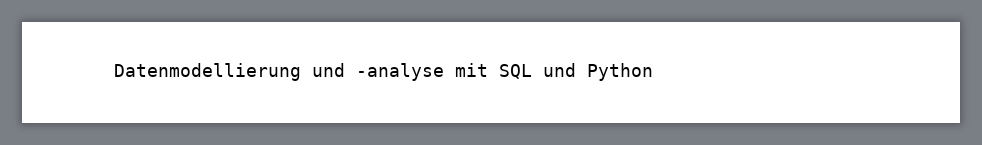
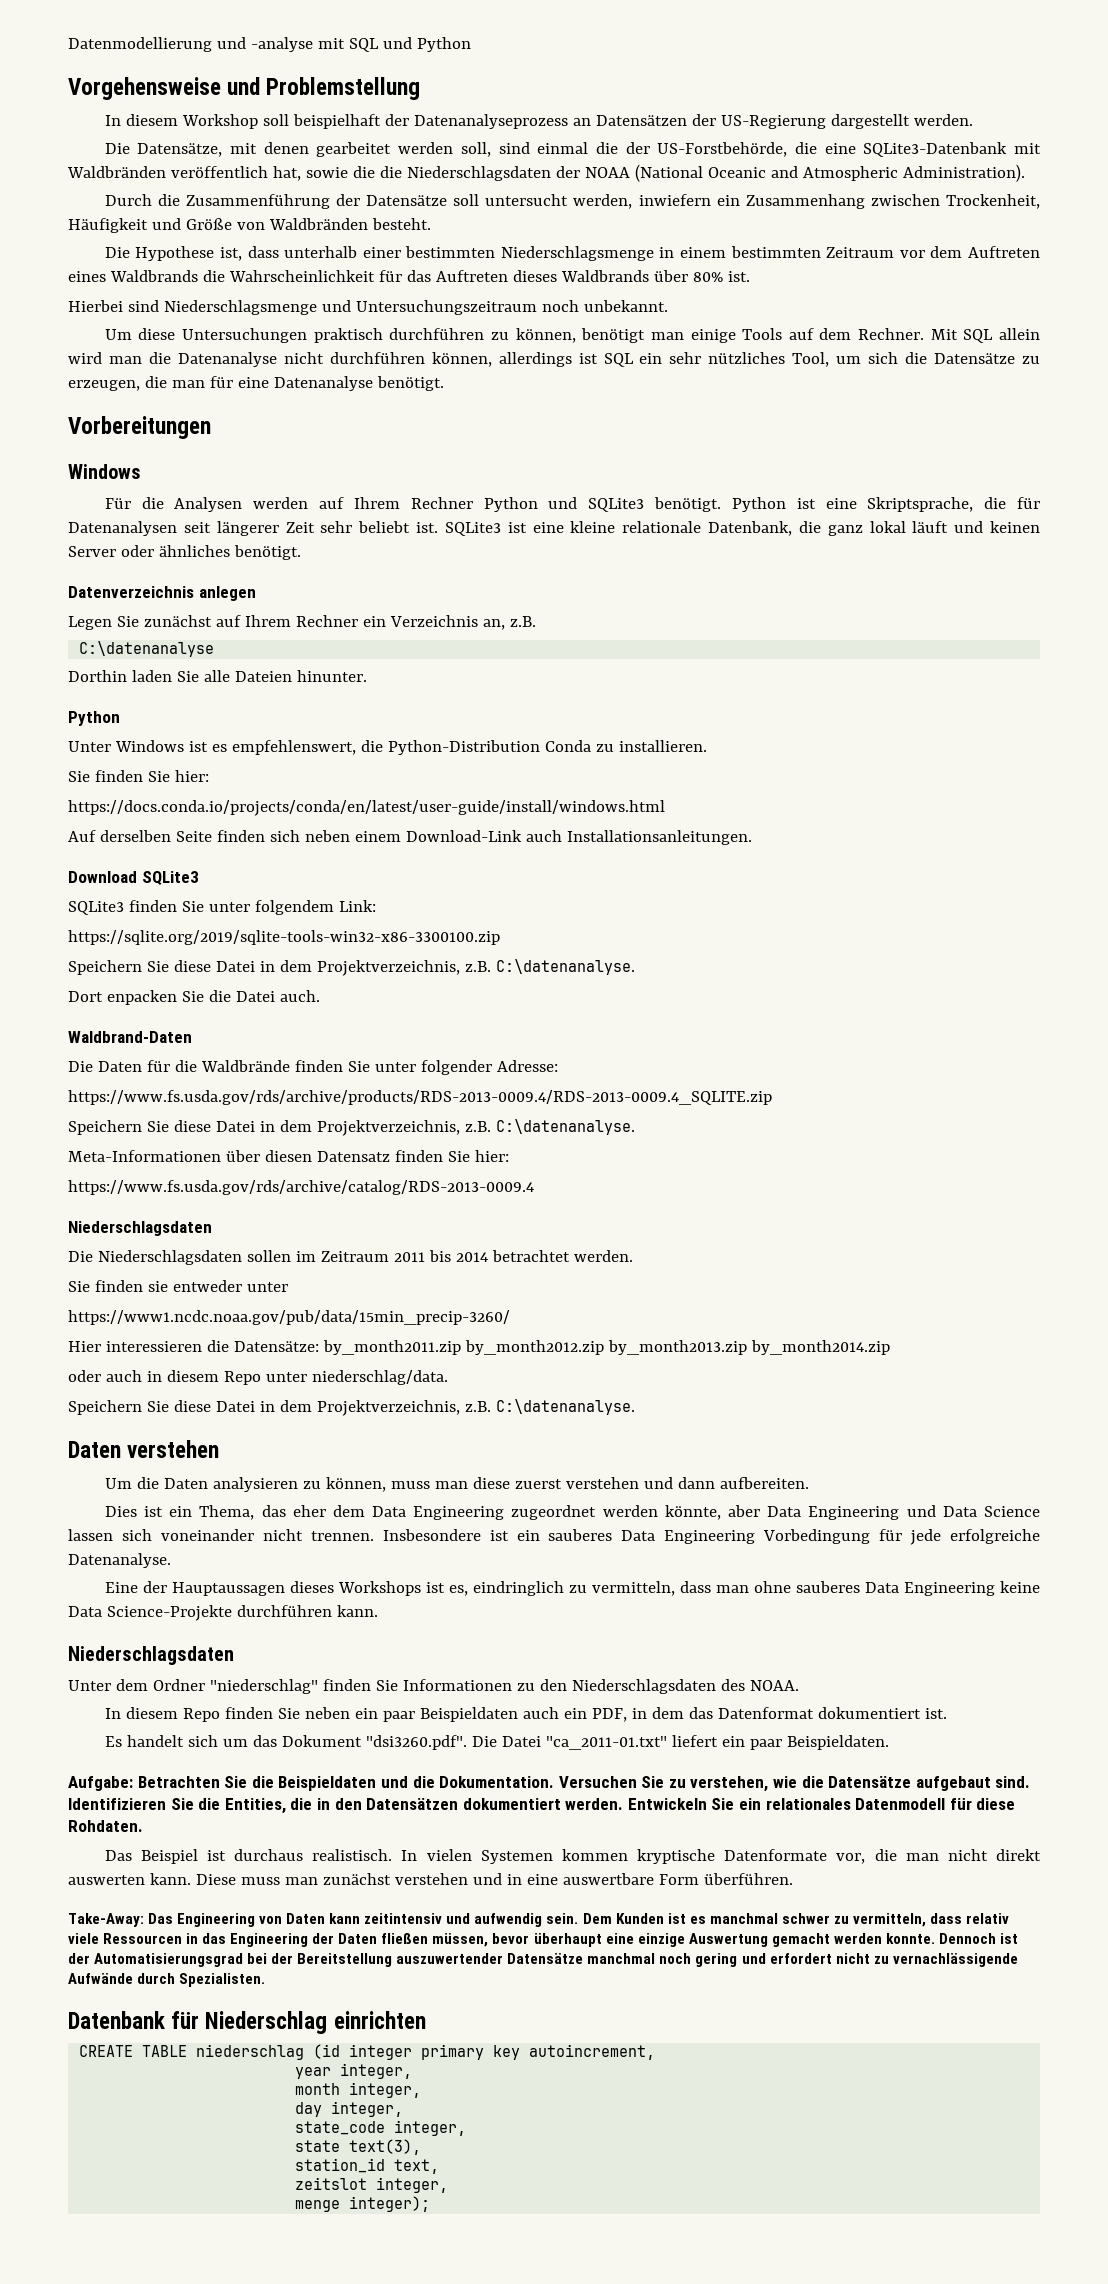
+ Vorgehensweise und Problemstellung
+ In diesem Workshop soll beispielhaft der Datenanalyseprozess an Datensätzen der US-Regierung dargestellt werden.
+ Die Datensätze, mit denen gearbeitet werden soll, sind einmal die der US-Forstbehörde, die eine SQLite3-Datenbank mit Waldbränden veröffentlich hat, sowie die die Niederschlagsdaten der NOAA (National Oceanic and Atmospheric Administration).
+ Durch die Zusammenführung der Datensätze soll untersucht werden, inwiefern ein Zusammenhang zwischen Trockenheit, Häufigkeit und Größe von Waldbränden besteht.
+ Die Hypothese ist, dass unterhalb einer bestimmten Niederschlagsmenge in einem bestimmten Zeitraum vor dem Auftreten eines Waldbrands die Wahrscheinlichkeit für das Auftreten dieses Waldbrands über 80% ist.
+ Hierbei sind Niederschlagsmenge und Untersuchungszeitraum noch unbekannt.
+ Um diese Untersuchungen praktisch durchführen zu können, benötigt man einige Tools auf dem Rechner. Mit SQL allein wird man die Datenanalyse nicht durchführen können, allerdings ist SQL ein sehr nützliches Tool, um sich die Datensätze zu erzeugen, die man für eine Datenanalyse benötigt.
+ Vorbereitungen
+ Windows
+ Für die Analysen werden auf Ihrem Rechner Python und SQLite3 benötigt. Python ist eine Skriptsprache, die für Datenanalysen seit längerer Zeit sehr beliebt ist. SQLite3 ist eine kleine relationale Datenbank, die ganz lokal läuft und keinen Server oder ähnliches benötigt.
+ Datenverzeichnis anlegen
+ Legen Sie zunächst auf Ihrem Rechner ein Verzeichnis an, z.B.
+ C:\datenanalyse
+ Dorthin laden Sie alle Dateien hinunter.
+ Python
+ Unter Windows ist es empfehlenswert, die Python-Distribution Conda zu installieren.
+ Sie finden Sie hier:
+ https://docs.conda.io/projects/conda/en/latest/user-guide/install/windows.html
+ Auf derselben Seite finden sich neben einem Download-Link auch Installationsanleitungen.
+ Download SQLite3
+ SQLite3 finden Sie unter folgendem Link:
+ https://sqlite.org/2019/sqlite-tools-win32-x86-3300100.zip
+ Speichern Sie diese Datei in dem Projektverzeichnis, z.B. C:\datenanalyse.
+ Dort enpacken Sie die Datei auch.
+ Waldbrand-Daten
+ Die Daten für die Waldbrände finden Sie unter folgender Adresse:
+ https://www.fs.usda.gov/rds/archive/products/RDS-2013-0009.4/RDS-2013-0009.4_SQLITE.zip
+ Speichern Sie diese Datei in dem Projektverzeichnis, z.B. C:\datenanalyse.
+ Meta-Informationen über diesen Datensatz finden Sie hier:
+ https://www.fs.usda.gov/rds/archive/catalog/RDS-2013-0009.4
+ Niederschlagsdaten
+ Die Niederschlagsdaten sollen im Zeitraum 2011 bis 2014 betrachtet werden.
+ Sie finden sie entweder unter
+ https://www1.ncdc.noaa.gov/pub/data/15min_precip-3260/
+ Hier interessieren die Datensätze: by_month2011.zip by_month2012.zip by_month2013.zip by_month2014.zip
+ oder auch in diesem Repo unter niederschlag/data.
+ Speichern Sie diese Datei in dem Projektverzeichnis, z.B. C:\datenanalyse.
+ Daten verstehen
+ Um die Daten analysieren zu können, muss man diese zuerst verstehen und dann aufbereiten.
+ Dies ist ein Thema, das eher dem Data Engineering zugeordnet werden könnte, aber Data Engineering und Data Science lassen sich voneinander nicht trennen. Insbesondere ist ein sauberes Data Engineering Vorbedingung für jede erfolgreiche Datenanalyse.
+ Eine der Hauptaussagen dieses Workshops ist es, eindringlich zu vermitteln, dass man ohne sauberes Data Engineering keine Data Science-Projekte durchführen kann.
+ Niederschlagsdaten
+ Unter dem Ordner "niederschlag" finden Sie Informationen zu den Niederschlagsdaten des NOAA.
+ In diesem Repo finden Sie neben ein paar Beispieldaten auch ein PDF, in dem das Datenformat dokumentiert ist.
+ Es handelt sich um das Dokument "dsi3260.pdf". Die Datei "ca_2011-01.txt" liefert ein paar Beispieldaten.
+ Aufgabe: Betrachten Sie die Beispieldaten und die Dokumentation. Versuchen Sie zu verstehen, wie die Datensätze aufgebaut sind. Identifizieren Sie die Entities, die in den Datensätzen dokumentiert werden. Entwickeln Sie ein relationales Datenmodell für diese Rohdaten.
+ Das Beispiel ist durchaus realistisch. In vielen Systemen kommen kryptische Datenformate vor, die man nicht direkt auswerten kann. Diese muss man zunächst verstehen und in eine auswertbare Form überführen.
+ Take-Away: Das Engineering von Daten kann zeitintensiv und aufwendig sein. Dem Kunden ist es manchmal schwer zu vermitteln, dass relativ viele Ressourcen in das Engineering der Daten fließen müssen, bevor überhaupt eine einzige Auswertung gemacht werden konnte. Dennoch ist der Automatisierungsgrad bei der Bereitstellung auszuwertender Datensätze manchmal noch gering und erfordert nicht zu vernachlässigende Aufwände durch Spezialisten.
+ Datenbank für Niederschlag einrichten
+ CREATE TABLE niederschlag (id integer primary key autoincrement,
+ year integer,
+ month integer,
+ day integer,
+ state_code integer,
+ state text(3),
+ station_id text,
+ zeitslot integer,
+ menge integer);

